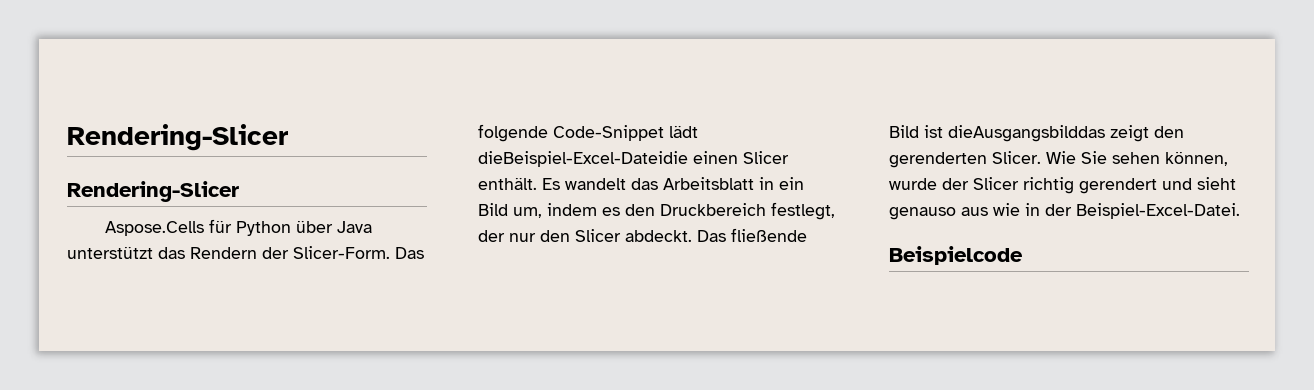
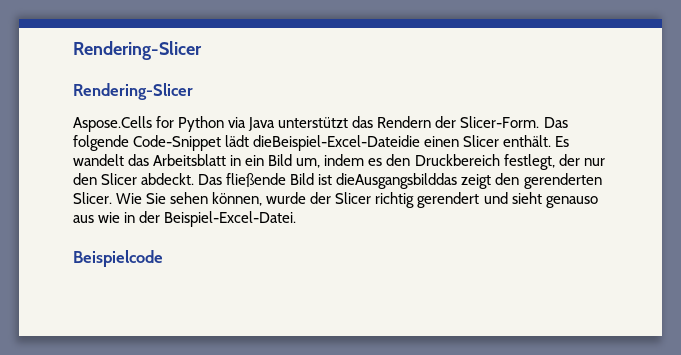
- Aspose.Cells für Python über Java unterstützt das Rendern der Slicer-Form.
+ Aspose.Cells for Python via Java unterstützt das Rendern der Slicer-Form.

